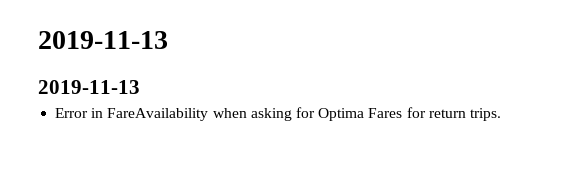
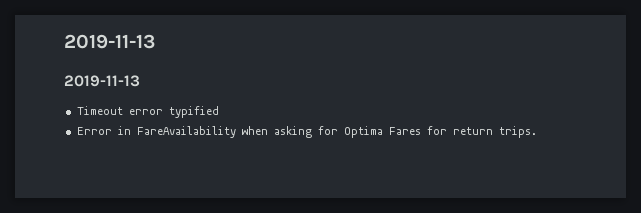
+ Timeout error typified

